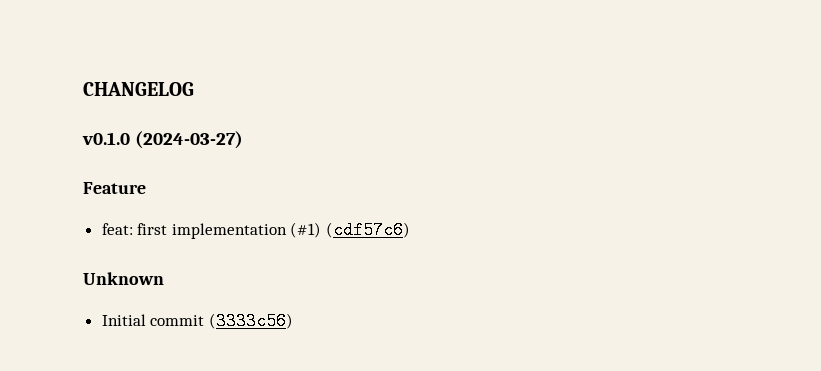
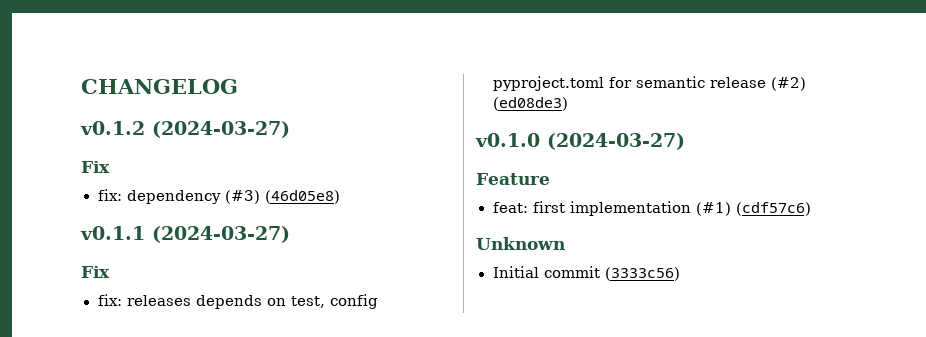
+ v0.1.2 (2024-03-27)
+ Fix
+ fix: dependency (#3) (46d05e8)
+ v0.1.1 (2024-03-27)
+ Fix
+ fix: releases depends on test, config pyproject.toml for semantic release (#2) (ed08de3)

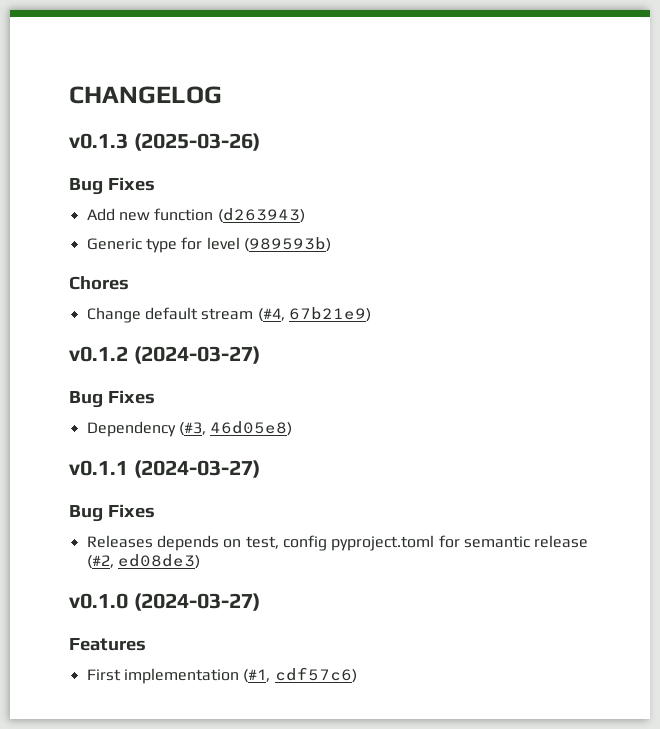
+ v0.1.3 (2025-03-26)
+ Bug Fixes
+ Add new function (d263943)
+ Generic type for level (989593b)
+ Chores
+ Change default stream (#4, 67b21e9)
  v0.1.2 (2024-03-27)
- Fix
- fix: dependency (#3) (46d05e8)
+ Bug Fixes
+ Dependency (#3, 46d05e8)
  v0.1.1 (2024-03-27)
- Fix
- fix: releases depends on test, config pyproject.toml for semantic release (#2) (ed08de3)
+ Bug Fixes
+ Releases depends on test, config pyproject.toml for semantic release (#2, ed08de3)
- Feature
- feat: first implementation (#1) (cdf57c6)
- Unknown
- Initial commit (3333c56)
+ Features
+ First implementation (#1, cdf57c6)

